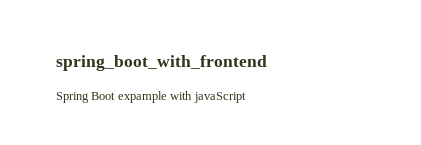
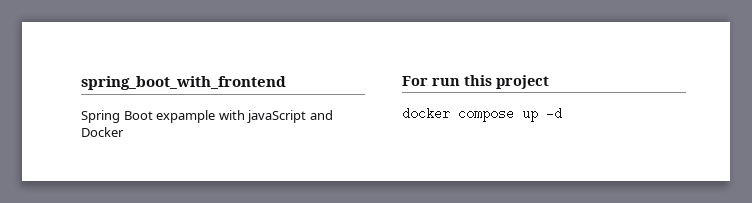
- Spring Boot expample with javaScript
+ Spring Boot expample with javaScript and Docker
+ For run this project
+ docker compose up -d

